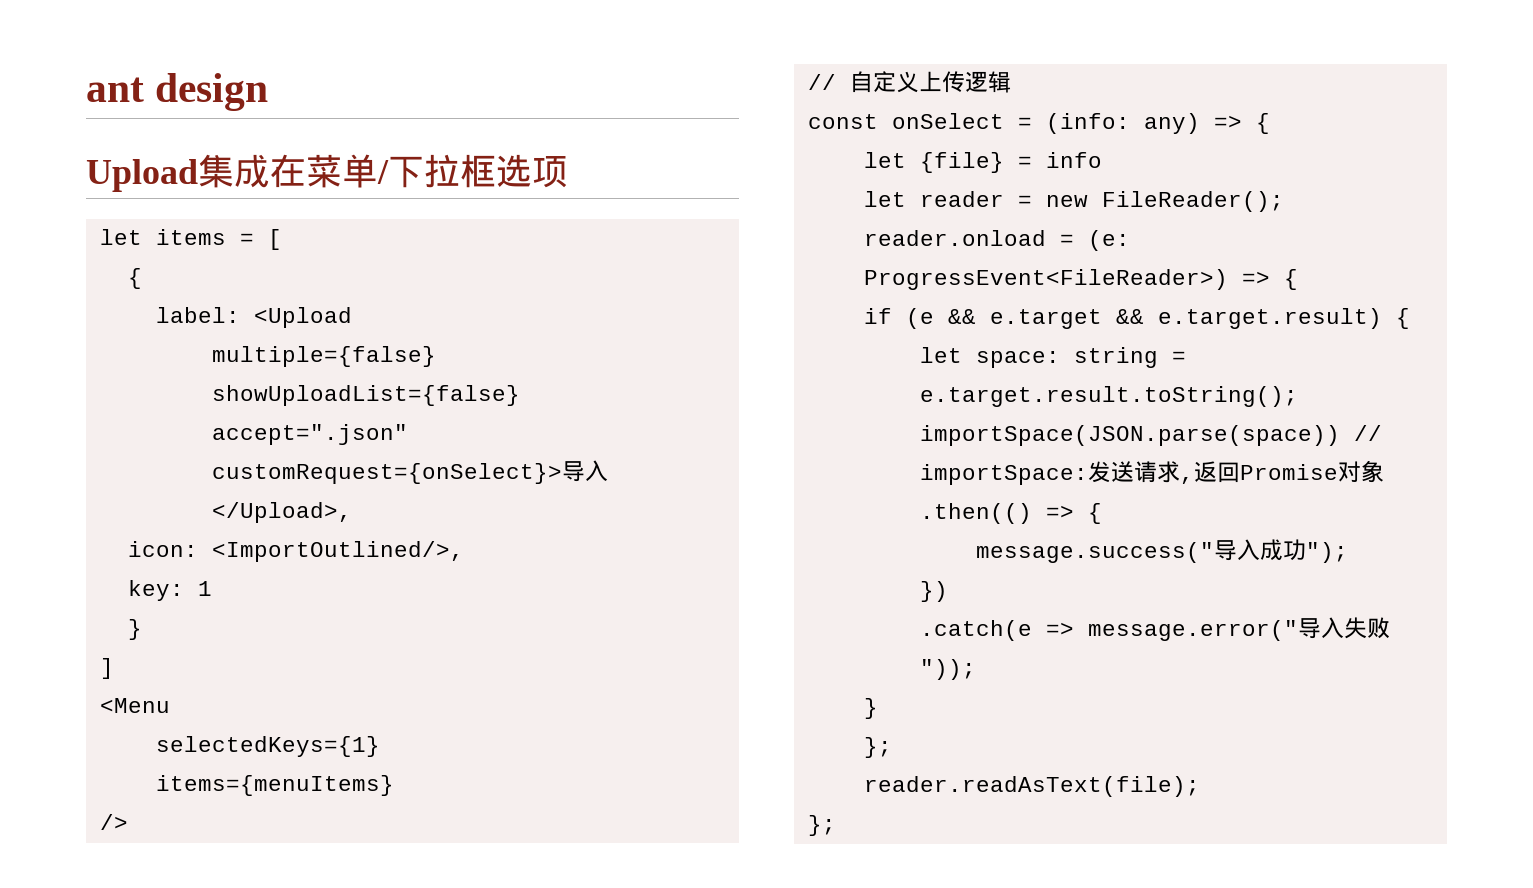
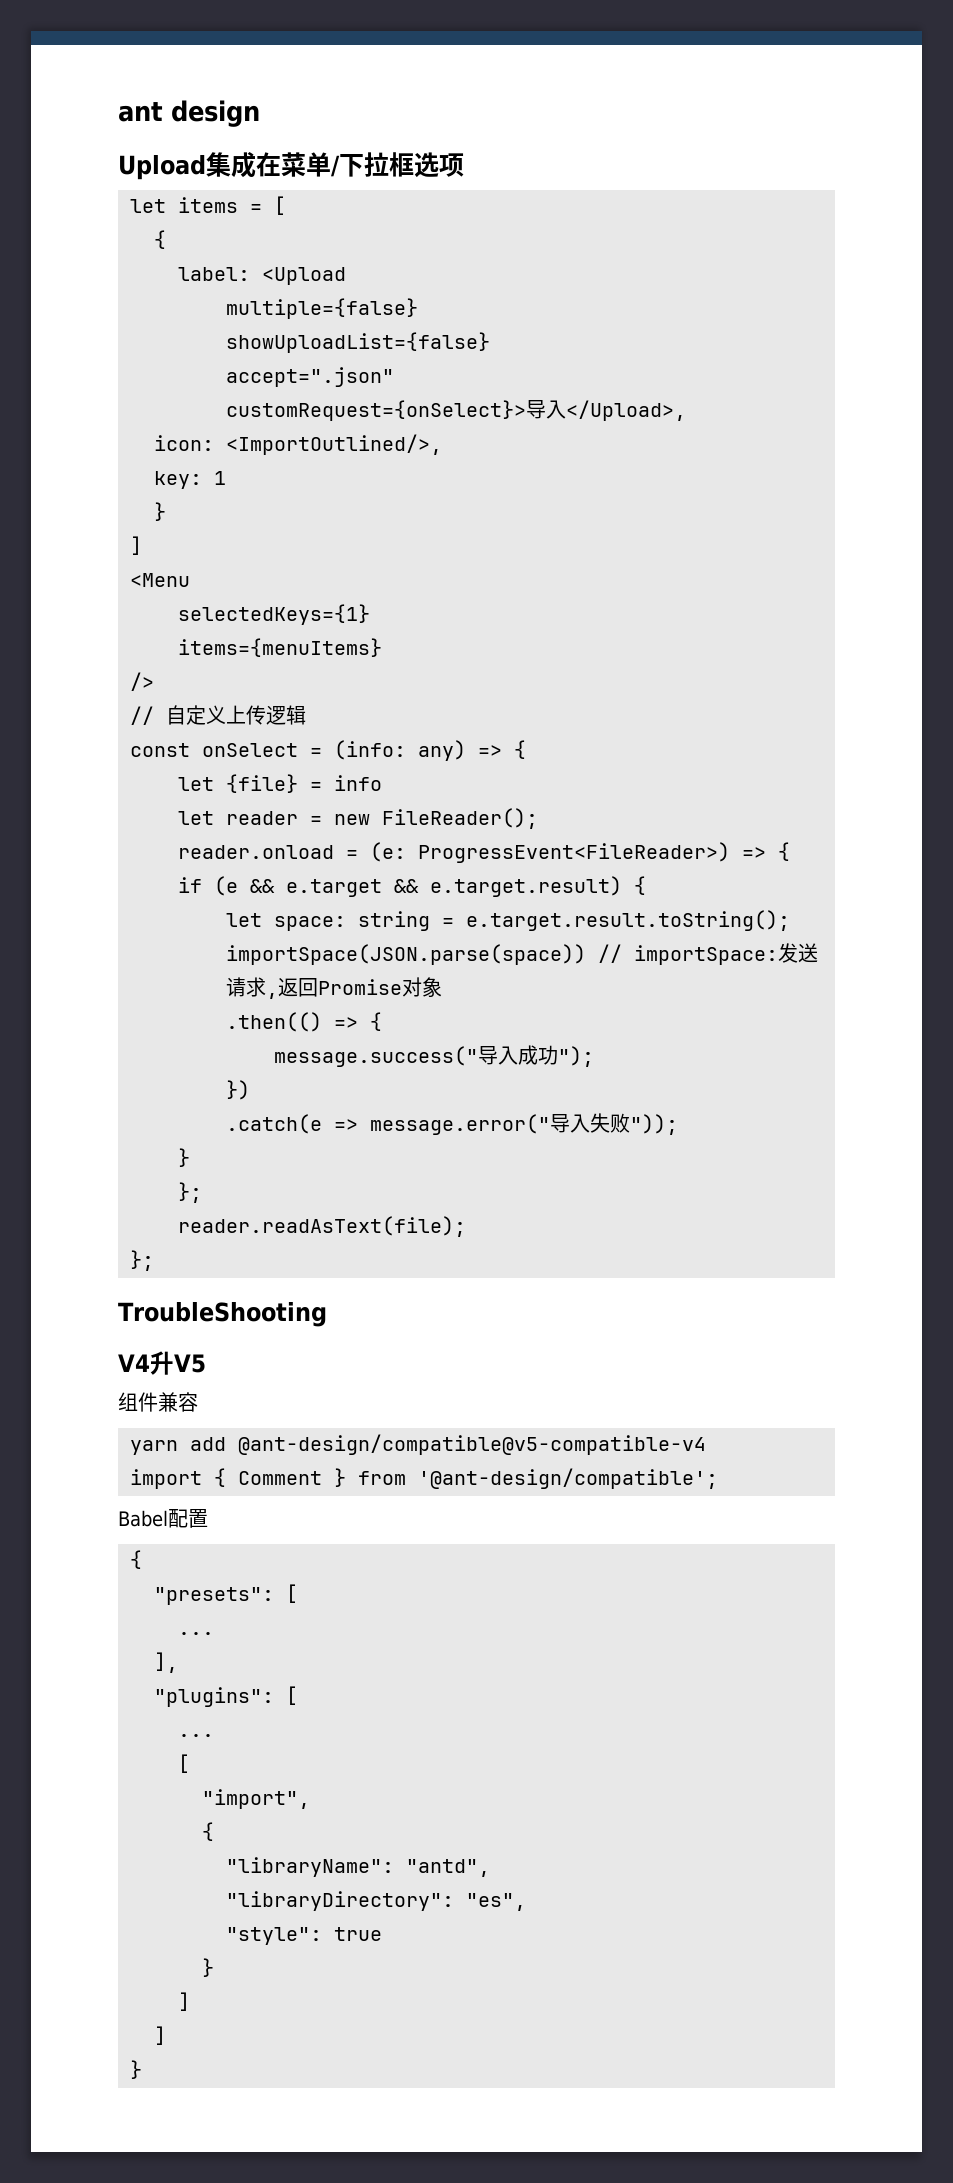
+ TroubleShooting
+ V4升V5
+ 组件兼容
+ yarn add @ant-design/compatible@v5-compatible-v4
+ import { Comment } from '@ant-design/compatible';
+ Babel配置
+ {
+ "presets": [
+ ...
+ ],
+ "plugins": [
+ ...
+ [
+ "import",
+ {
+ "libraryName": "antd",
+ "libraryDirectory": "es",
+ "style": true
+ }
+ ]
+ ]
+ }

